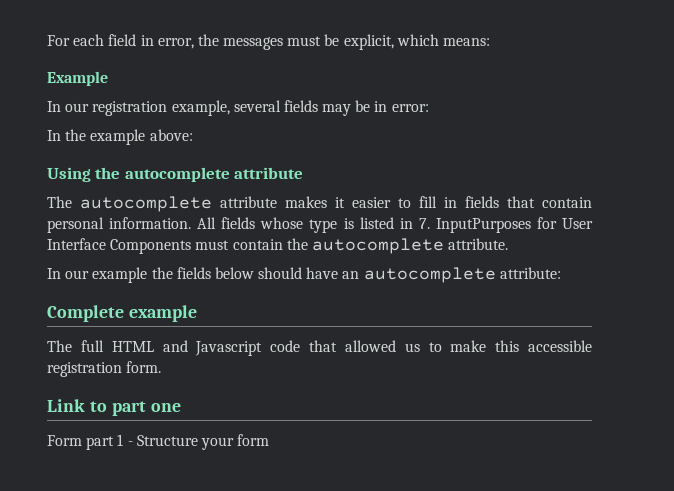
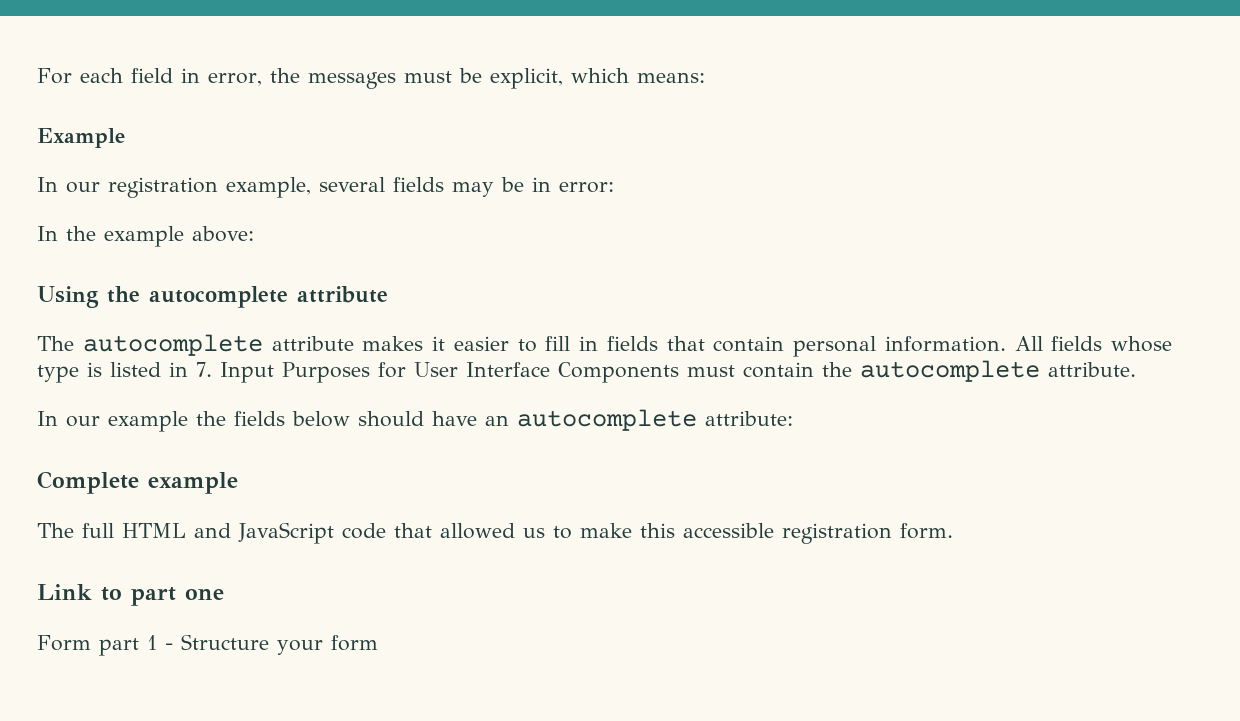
- All fields whose type is listed in 7. InputPurposes for User Interface Components must contain the autocomplete attribute.
+ All fields whose type is listed in 7. Input Purposes for User Interface Components must contain the autocomplete attribute.
- The full HTML and Javascript code that allowed us to make this accessible registration form.
+ The full HTML and JavaScript code that allowed us to make this accessible registration form.

